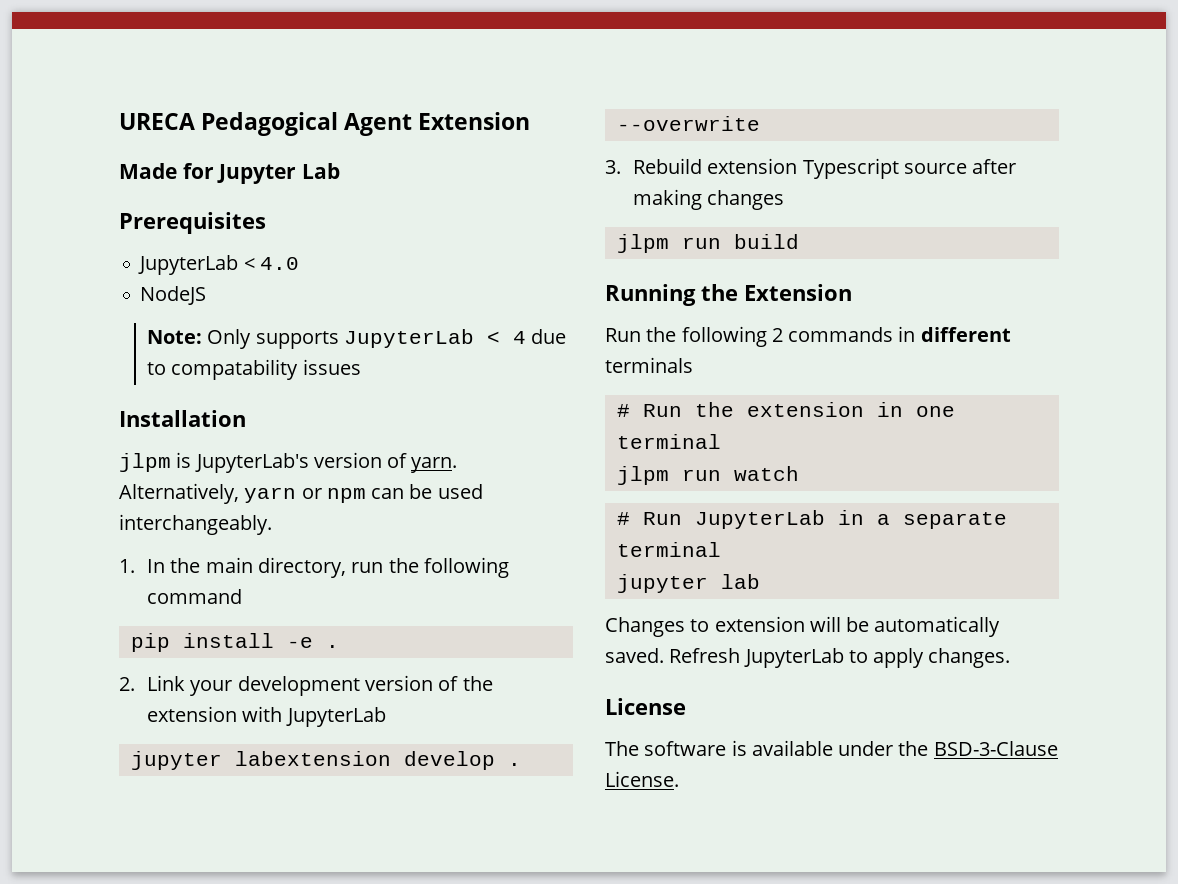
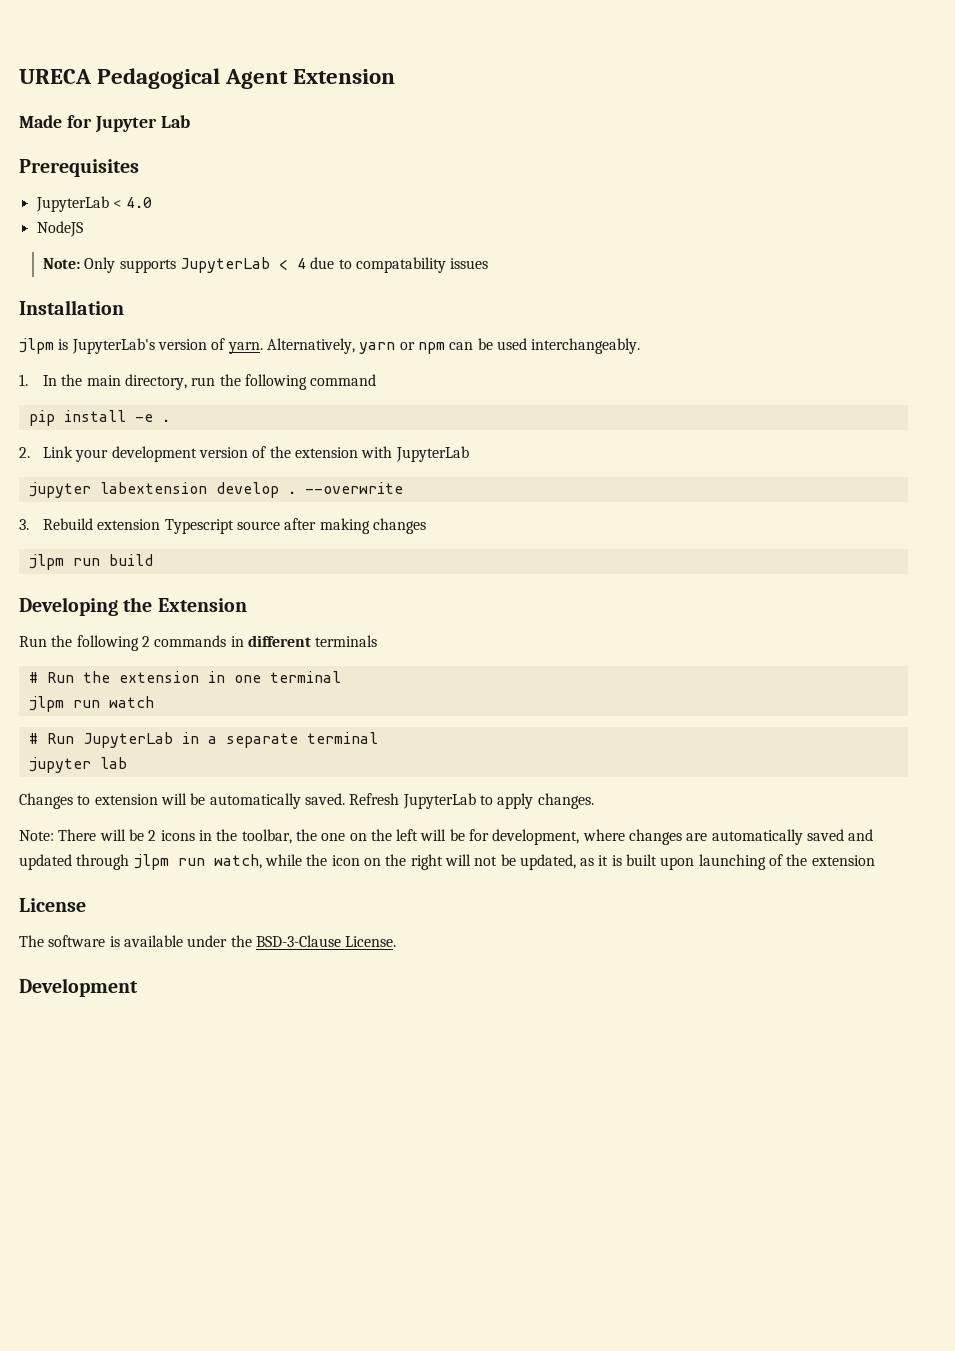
- Running the Extension
+ Developing the Extension
+ Note: There will be 2 icons in the toolbar, the one on the left will be for development, where changes are automatically saved and updated through jlpm run watch, while the icon on the right will not be updated, as it is built upon launching of the extension
+ Development

